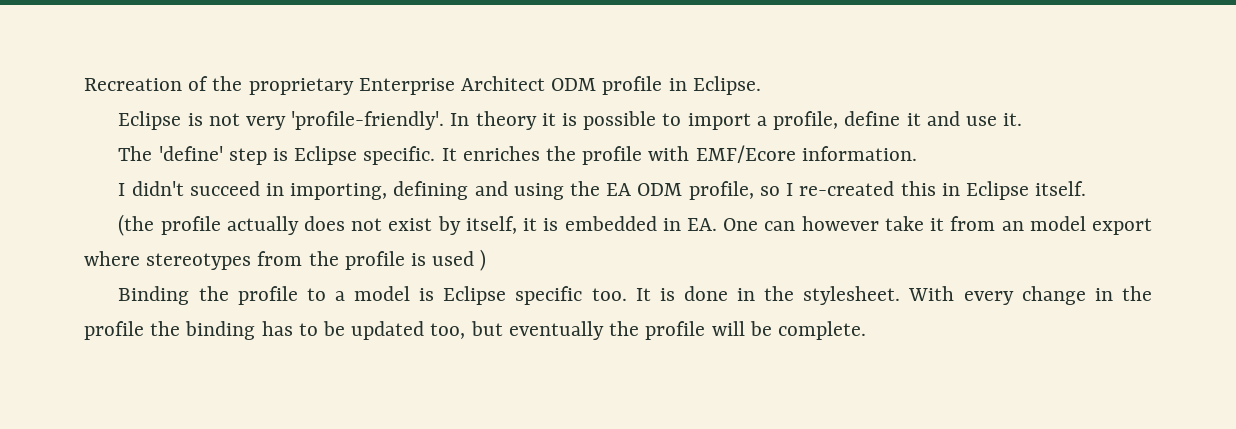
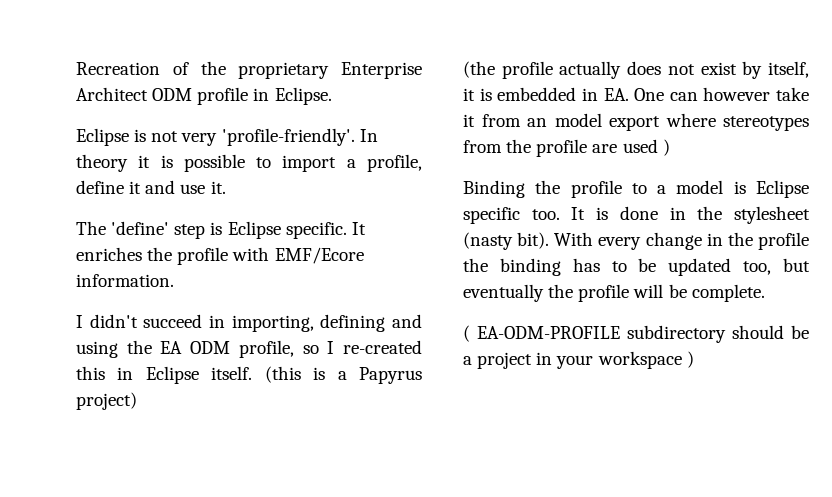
+ (this is a Papyrus project)
- (the profile actually does not exist by itself, it is embedded in EA. One can however take it from an model export where stereotypes from the profile is used )
+ (the profile actually does not exist by itself, it is embedded in EA. One can however take it from an model export where stereotypes from the profile are used )
- It is done in the stylesheet.
+ It is done in the stylesheet (nasty bit).
+ ( EA-ODM-PROFILE subdirectory should be a project in your workspace )

